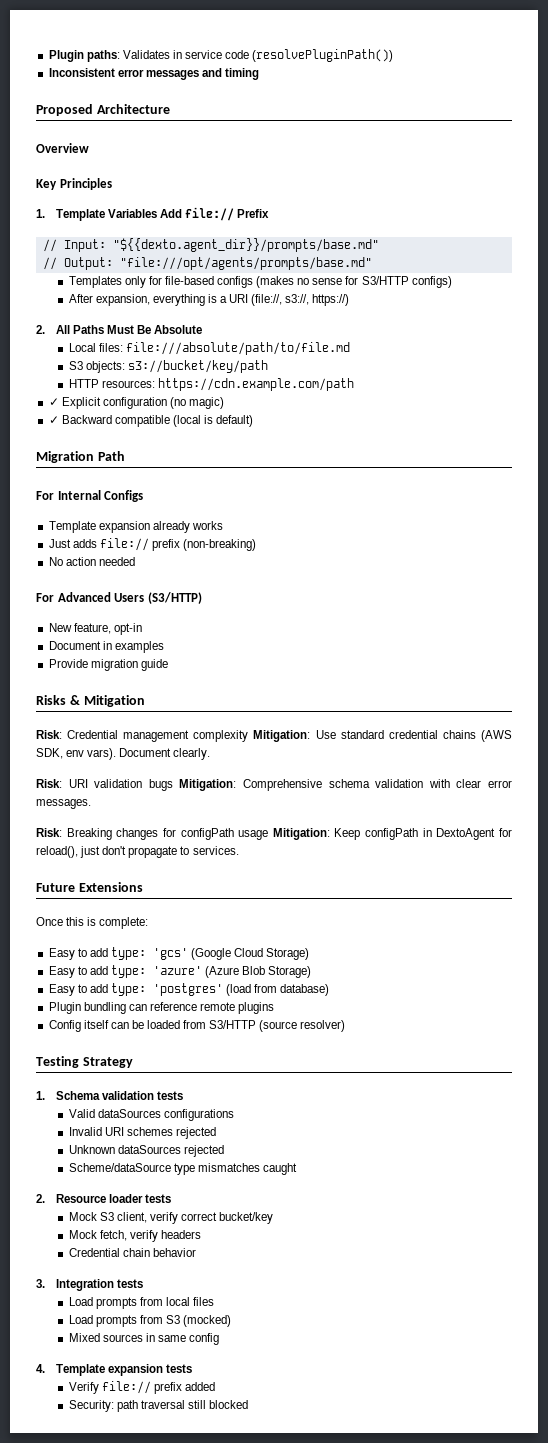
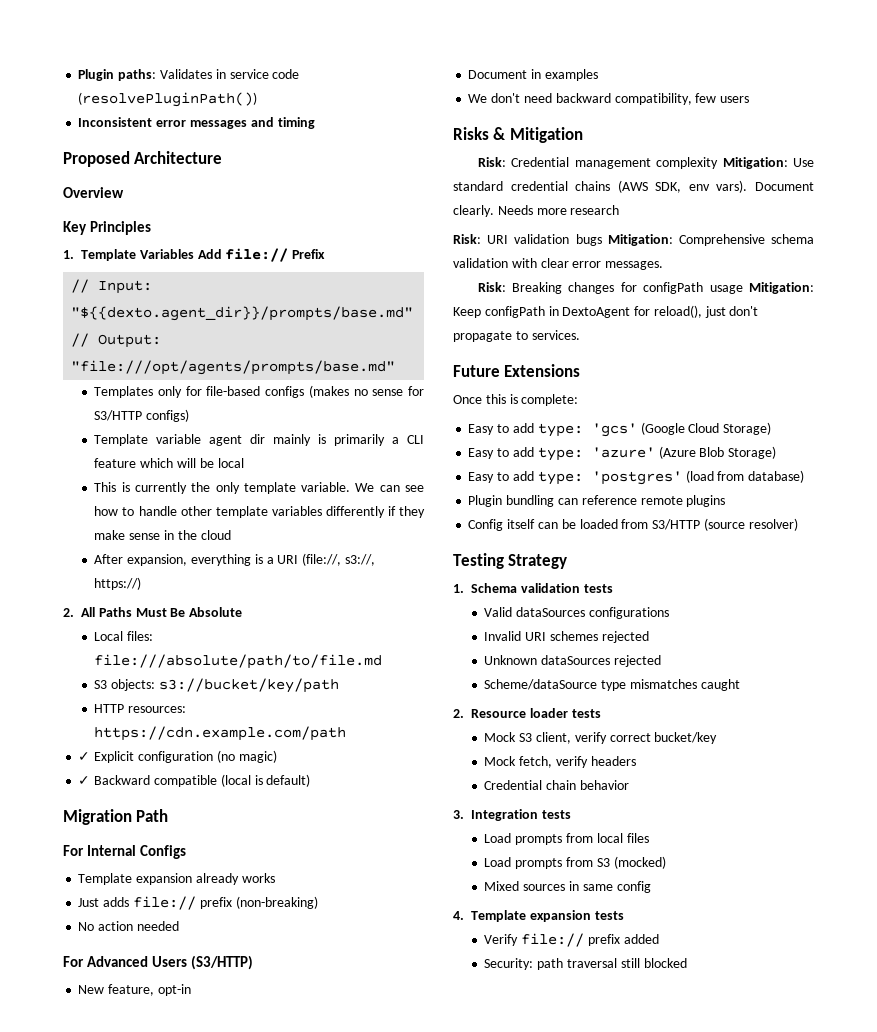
+ Template variable agent dir mainly is primarily a CLI feature which will be local
+ This is currently the only template variable. We can see how to handle other template variables differently if they make sense in the cloud
- Provide migration guide
+ We don't need backward compatibility, few users
+ Needs more research

